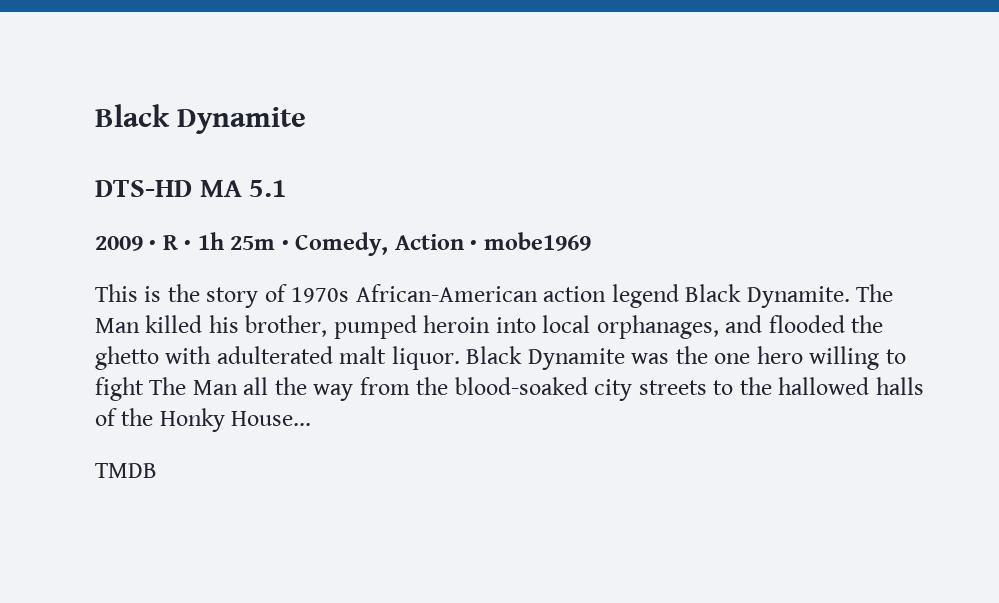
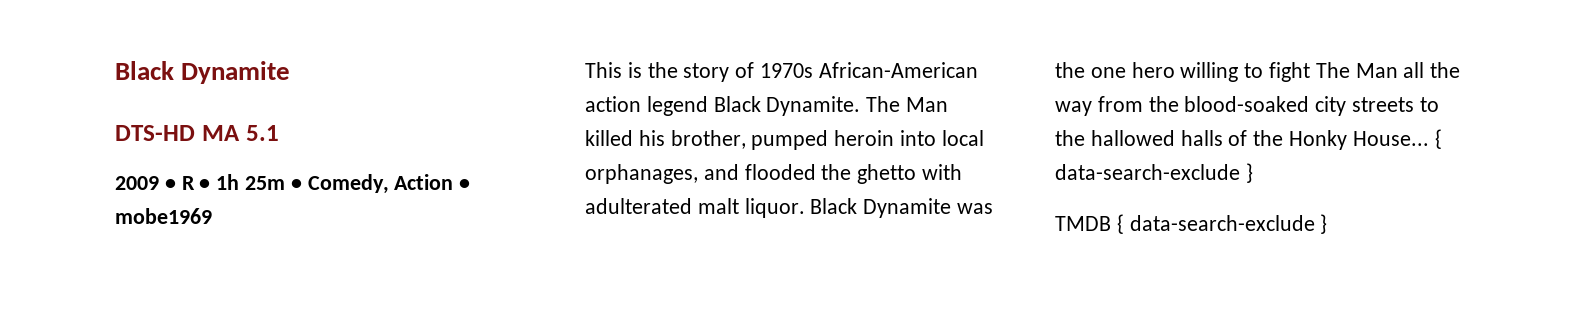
- Black Dynamite was the one hero willing to fight The Man all the way from the blood-soaked city streets to the hallowed halls of the Honky House...
- TMDB
+ Black Dynamite was the one hero willing to fight The Man all the way from the blood-soaked city streets to the hallowed halls of the Honky House... { data-search-exclude }
+ TMDB { data-search-exclude }

